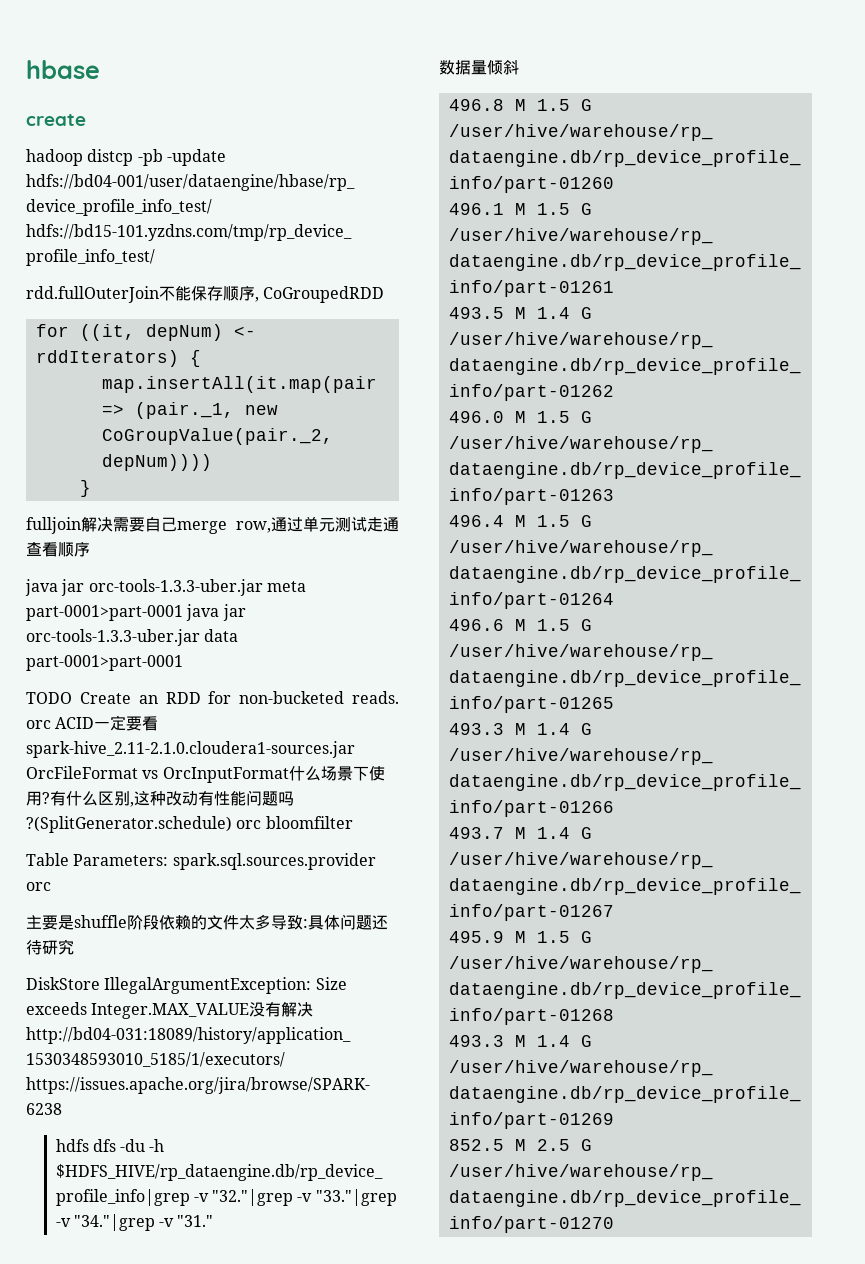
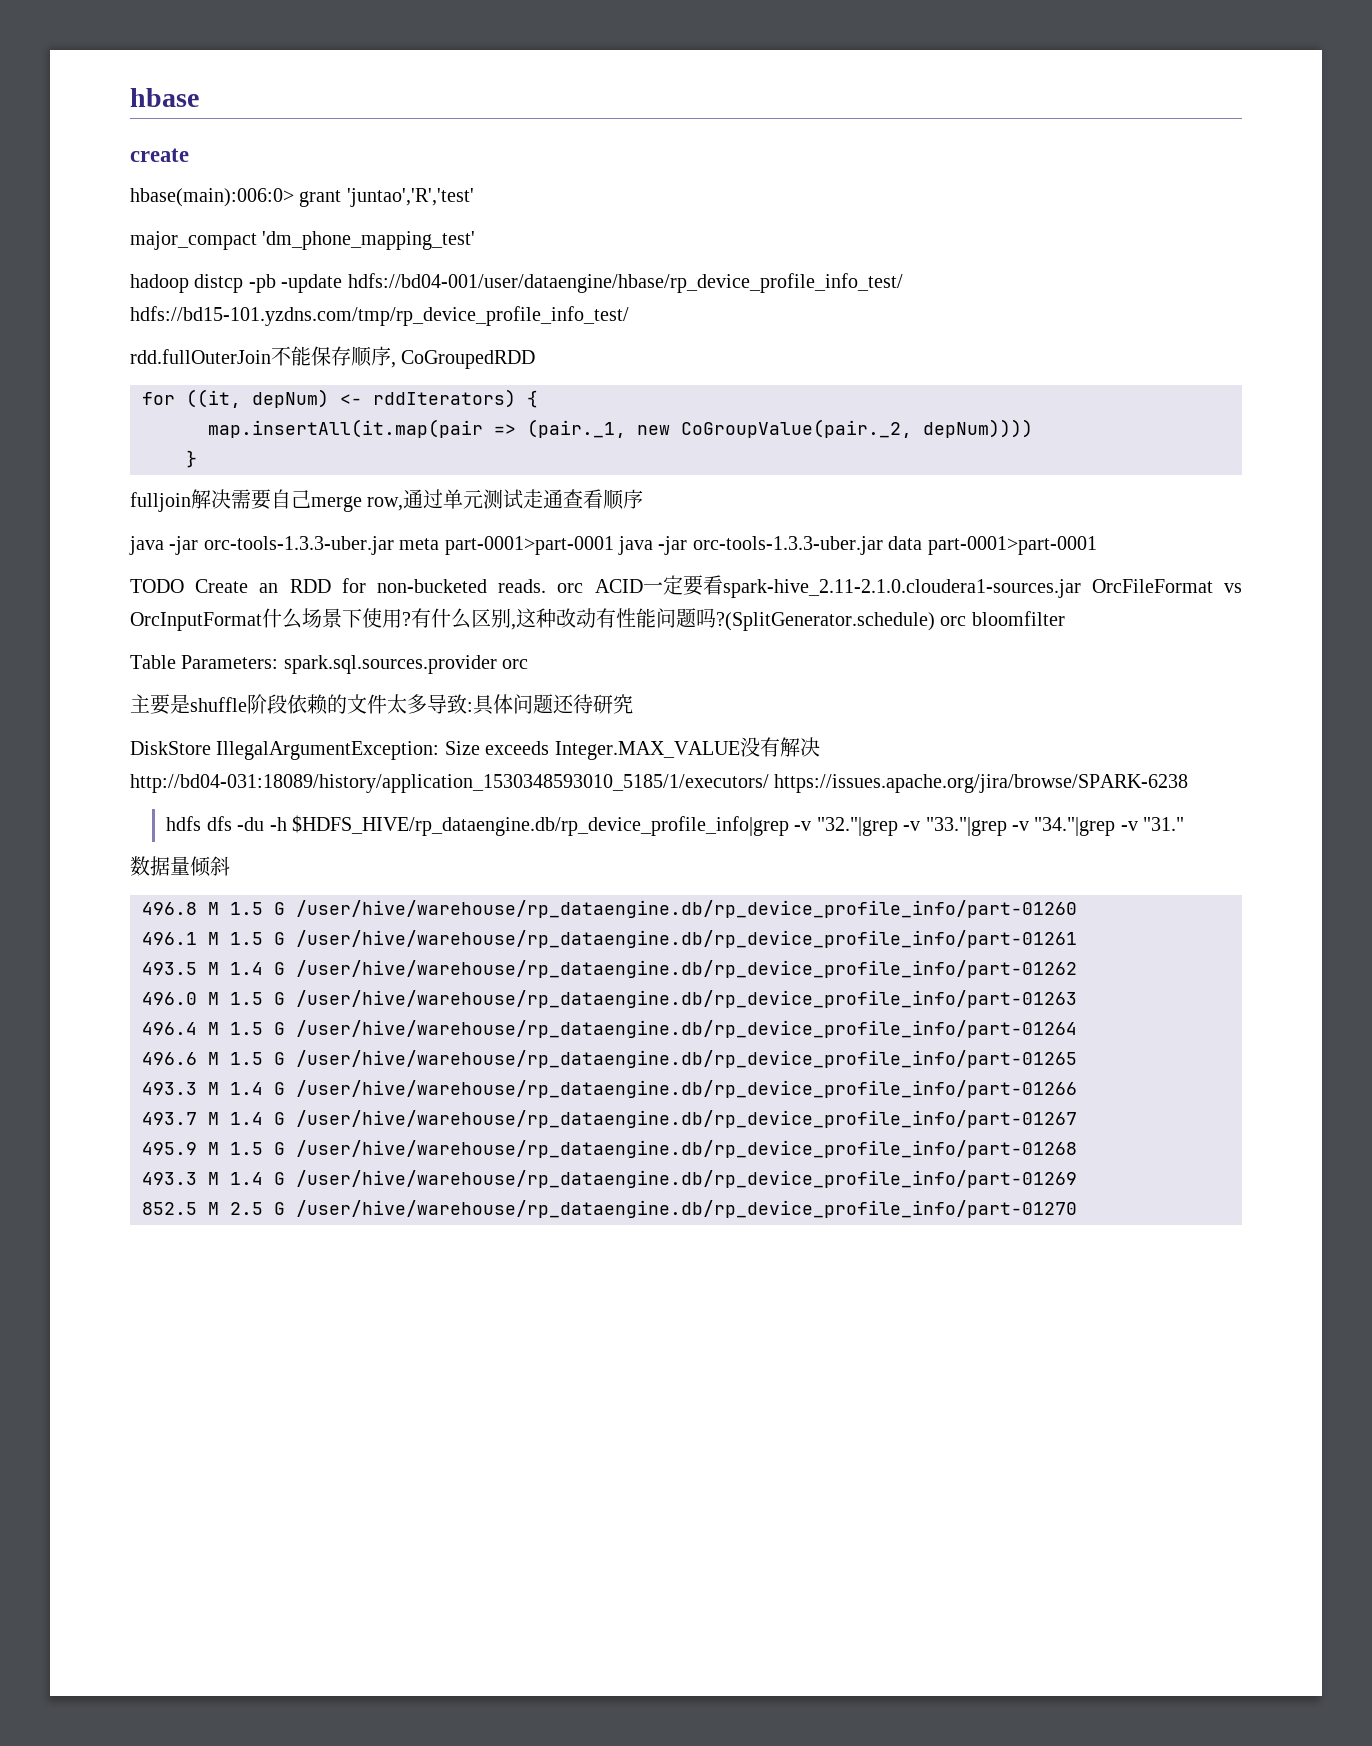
+ hbase(main):006:0> grant 'juntao','R','test'
+ major_compact 'dm_phone_mapping_test'
- java jar orc-tools-1.3.3-uber.jar meta part-0001>part-0001 java jar orc-tools-1.3.3-uber.jar data part-0001>part-0001
+ java -jar orc-tools-1.3.3-uber.jar meta part-0001>part-0001 java -jar orc-tools-1.3.3-uber.jar data part-0001>part-0001

